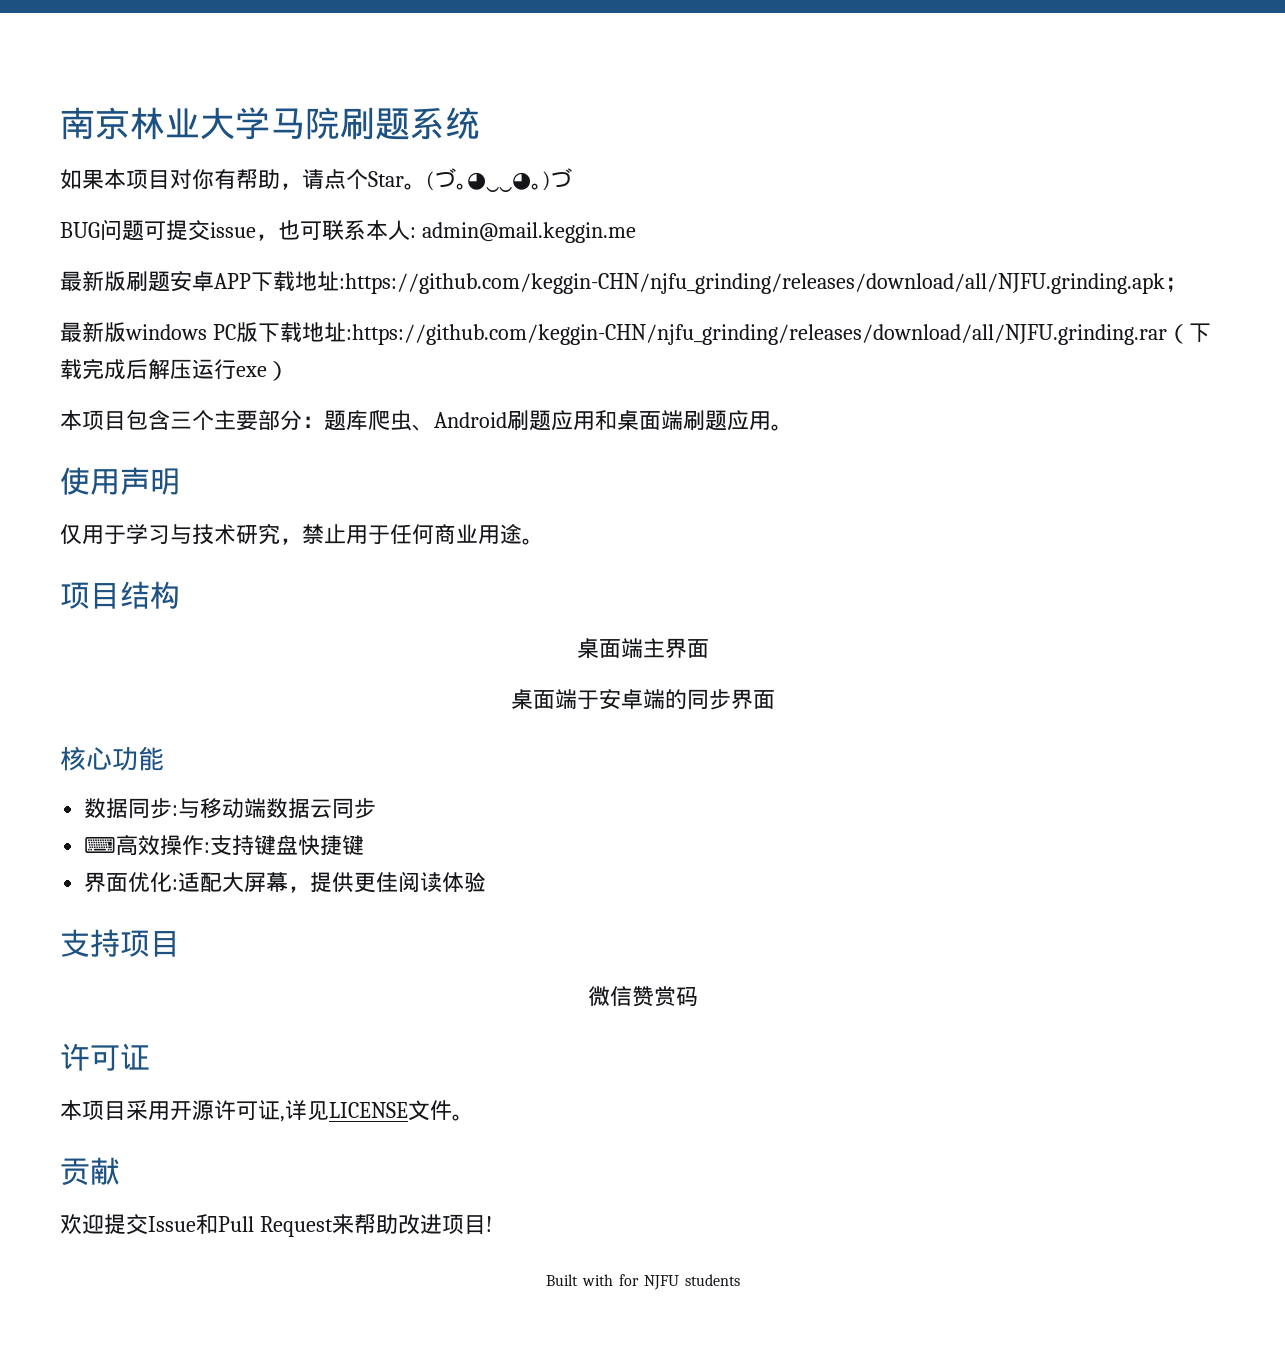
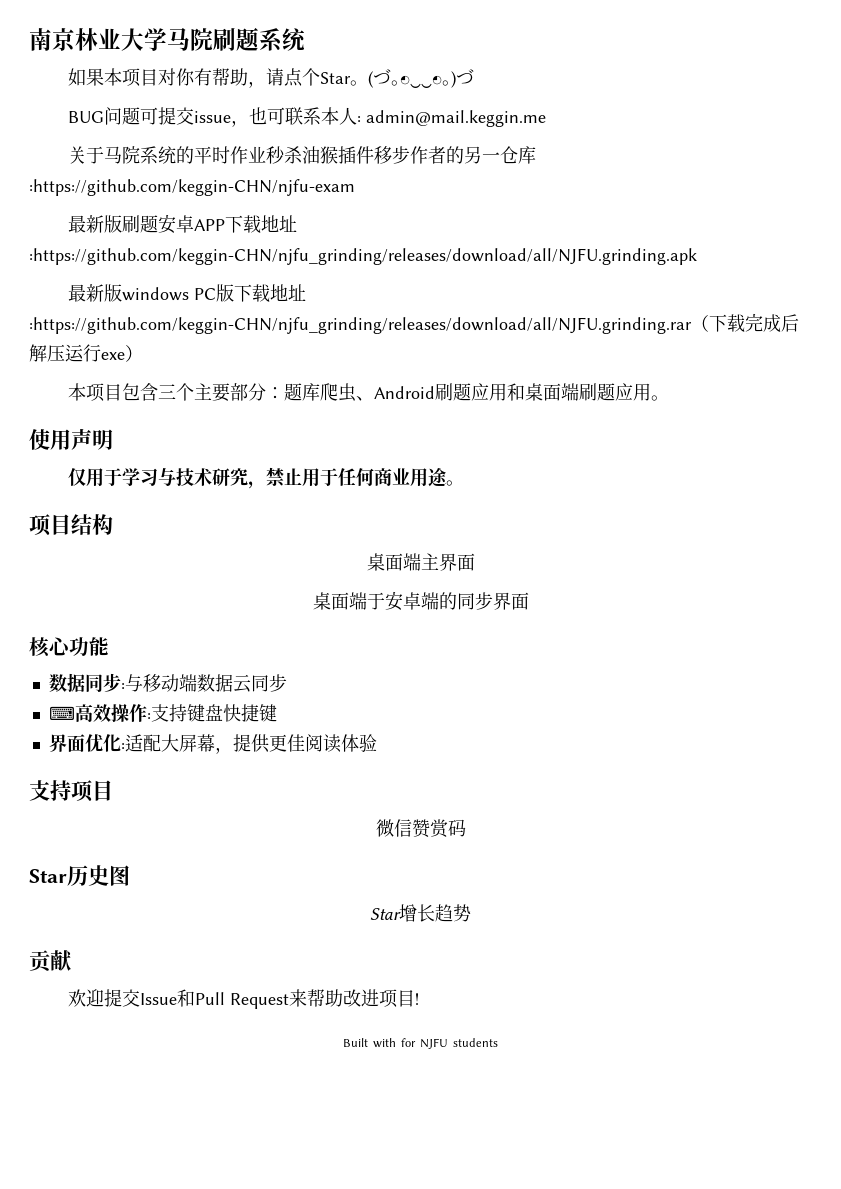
+ 关于马院系统的平时作业秒杀油猴插件移步作者的另一仓库:https://github.com/keggin-CHN/njfu-exam
- 最新版刷题安卓APP下载地址:https://github.com/keggin-CHN/njfu_grinding/releases/download/all/NJFU.grinding.apk；
+ 最新版刷题安卓APP下载地址:https://github.com/keggin-CHN/njfu_grinding/releases/download/all/NJFU.grinding.apk
  微信赞赏码
- 许可证
- 本项目采用开源许可证,详见LICENSE文件。
+ Star历史图
+ Star增长趋势

